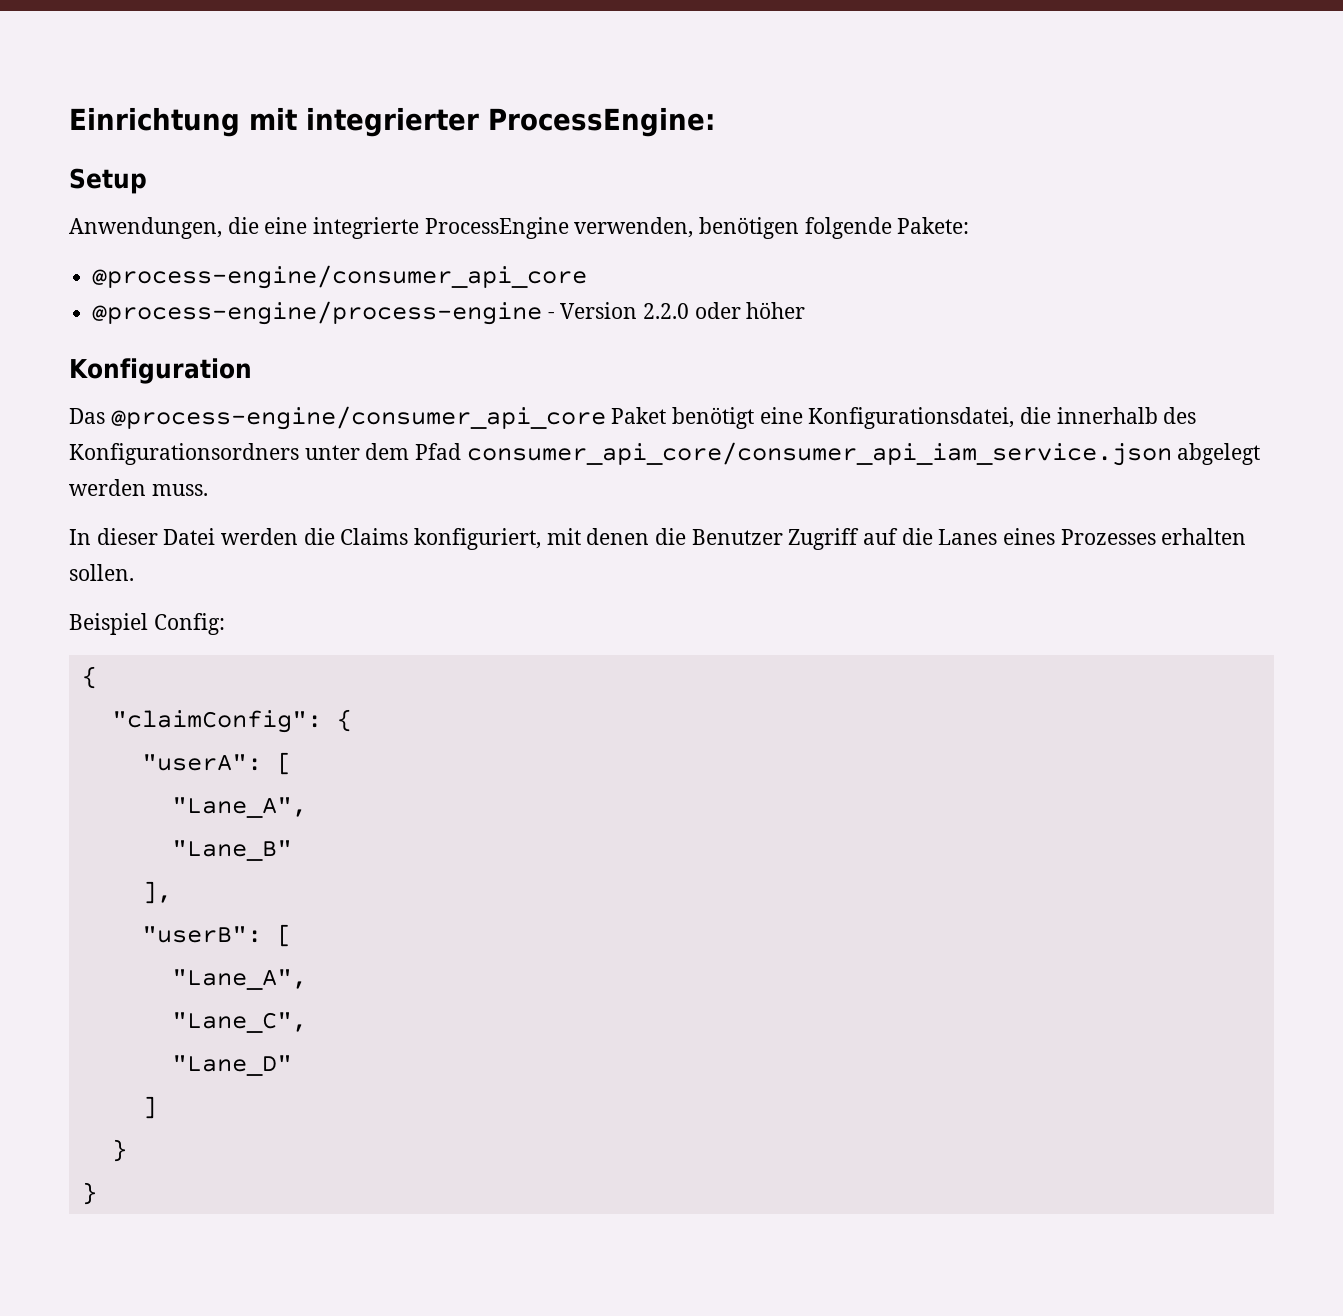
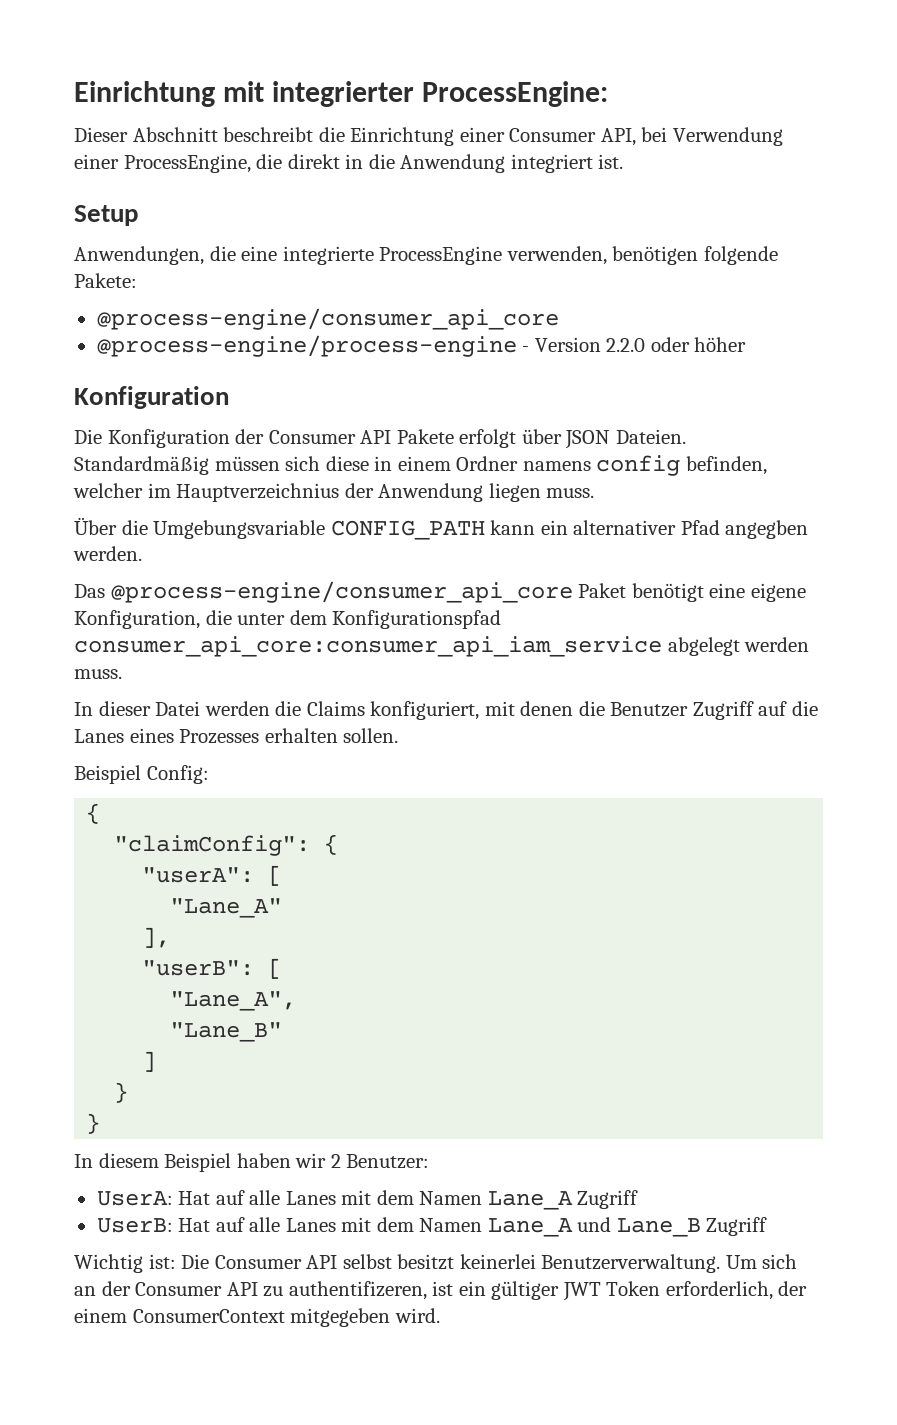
+ Dieser Abschnitt beschreibt die Einrichtung einer Consumer API, bei Verwendung einer ProcessEngine, die direkt in die Anwendung integriert ist.
+ Die Konfiguration der Consumer API Pakete erfolgt über JSON Dateien. Standardmäßig müssen sich diese in einem Ordner namens config befinden, welcher im Hauptverzeichnius der Anwendung liegen muss.
+ Über die Umgebungsvariable CONFIG_PATH kann ein alternativer Pfad angegben werden.
- Das @process-engine/consumer_api_core Paket benötigt eine Konfigurationsdatei, die innerhalb des Konfigurationsordners unter dem Pfad consumer_api_core/consumer_api_iam_service.json abgelegt werden muss.
+ Das @process-engine/consumer_api_core Paket benötigt eine eigene Konfiguration, die unter dem Konfigurationspfad consumer_api_core:consumer_api_iam_service abgelegt werden muss.
  "userA": [
- "Lane_A",
- "Lane_B"
+ "Lane_A"
- "Lane_C",
- "Lane_D"
+ "Lane_B"
+ In diesem Beispiel haben wir 2 Benutzer:
+ UserA: Hat auf alle Lanes mit dem Namen Lane_A Zugriff
+ UserB: Hat auf alle Lanes mit dem Namen Lane_A und Lane_B Zugriff
+ Wichtig ist: Die Consumer API selbst besitzt keinerlei Benutzerverwaltung. Um sich an der Consumer API zu authentifizeren, ist ein gültiger JWT Token erforderlich, der einem ConsumerContext mitgegeben wird.

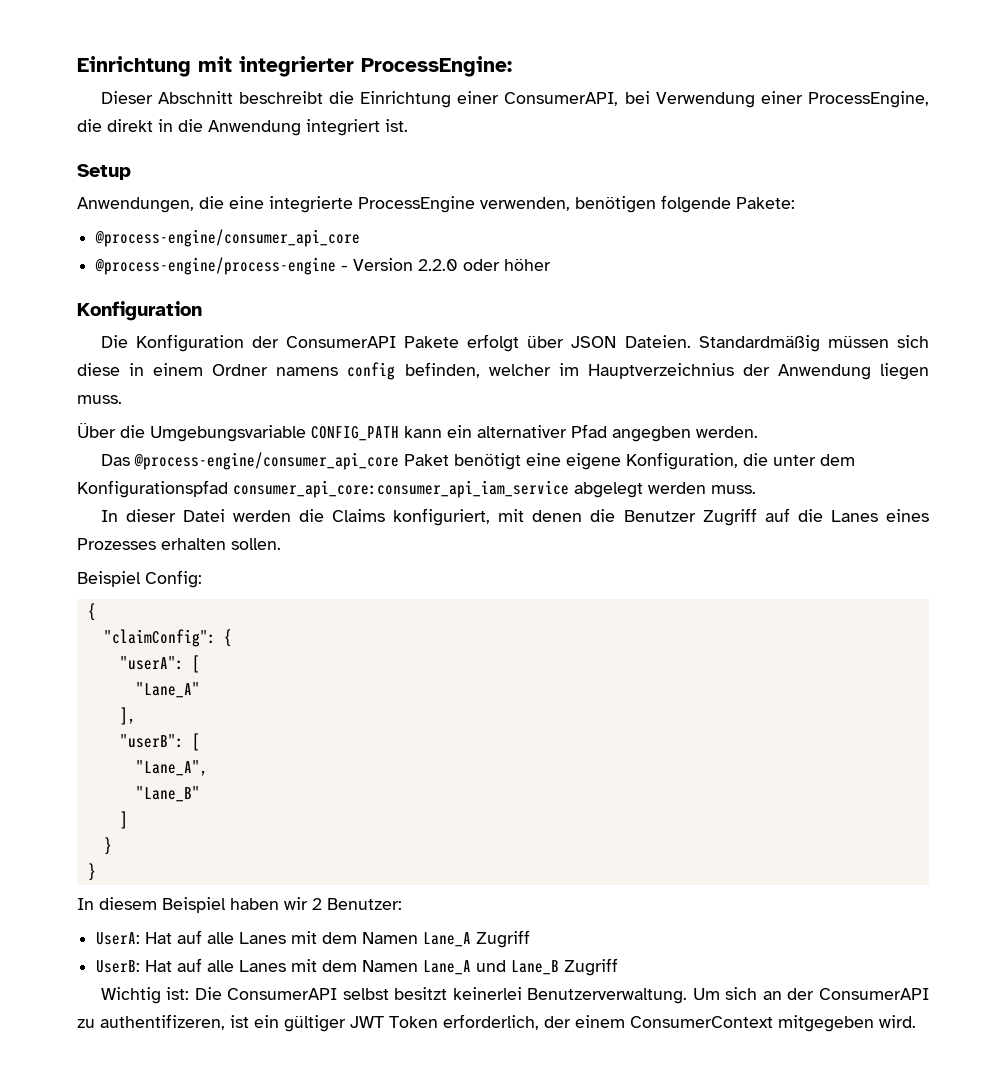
- Dieser Abschnitt beschreibt die Einrichtung einer Consumer API, bei Verwendung einer ProcessEngine, die direkt in die Anwendung integriert ist.
+ Dieser Abschnitt beschreibt die Einrichtung einer ConsumerAPI, bei Verwendung einer ProcessEngine, die direkt in die Anwendung integriert ist.
- Die Konfiguration der Consumer API Pakete erfolgt über JSON Dateien.
+ Die Konfiguration der ConsumerAPI Pakete erfolgt über JSON Dateien.
- Wichtig ist: Die Consumer API selbst besitzt keinerlei Benutzerverwaltung.
+ Wichtig ist: Die ConsumerAPI selbst besitzt keinerlei Benutzerverwaltung.
- Um sich an der Consumer API zu authentifizeren, ist ein gültiger JWT Token erforderlich, der einem ConsumerContext mitgegeben wird.
+ Um sich an der ConsumerAPI zu authentifizeren, ist ein gültiger JWT Token erforderlich, der einem ConsumerContext mitgegeben wird.

